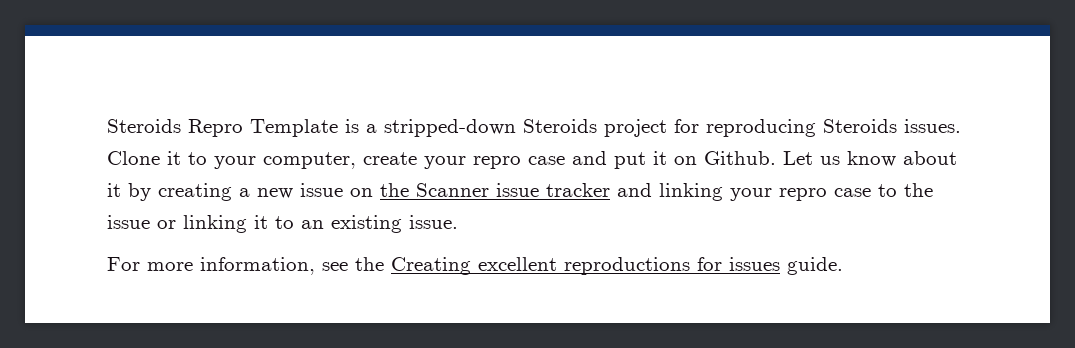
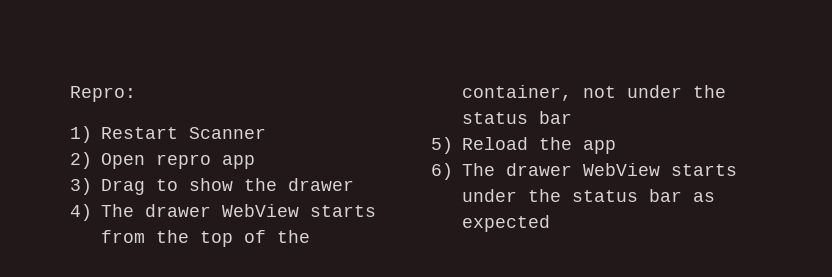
- Steroids Repro Template is a stripped-down Steroids project for reproducing Steroids issues. Clone it to your computer, create your repro case and put it on Github. Let us know about it by creating a new issue on the Scanner issue tracker and linking your repro case to the issue or linking it to an existing issue.
- For more information, see the Creating excellent reproductions for issues guide.
+ Repro:
+ 1) Restart Scanner
+ 2) Open repro app
+ 3) Drag to show the drawer
+ 4) The drawer WebView starts from the top of the container, not under the status bar
+ 5) Reload the app
+ 6) The drawer WebView starts under the status bar as expected

